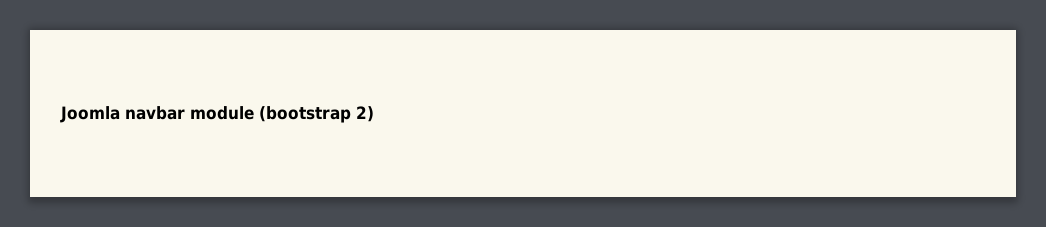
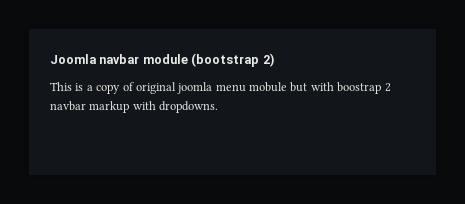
+ This is a copy of original joomla menu mobule but with boostrap 2 navbar markup with dropdowns.

